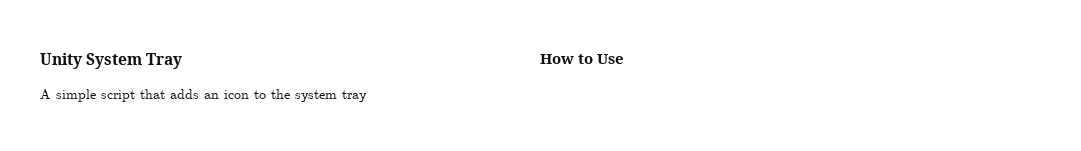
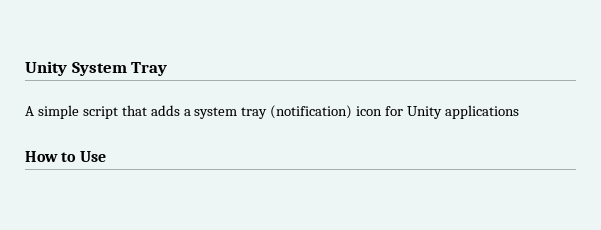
- A simple script that adds an icon to the system tray
+ A simple script that adds a system tray (notification) icon for Unity applications

